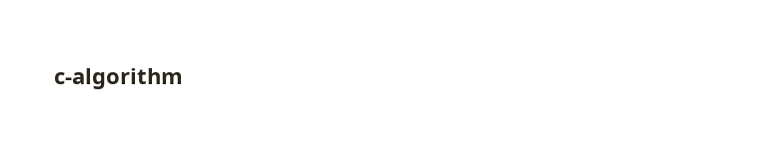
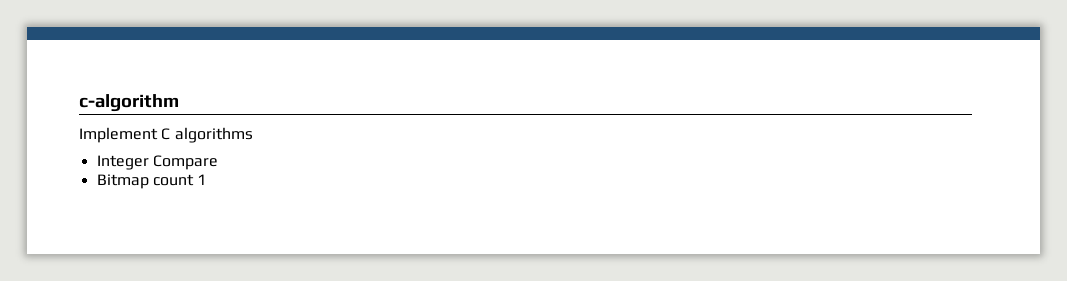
+ Implement C algorithms
+ Integer Compare
+ Bitmap count 1

